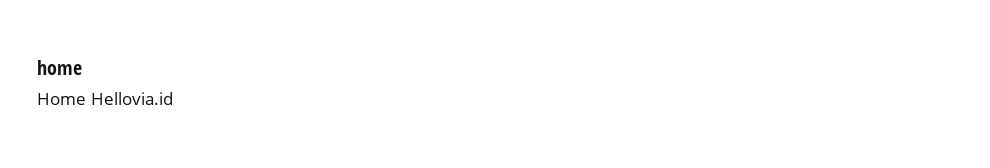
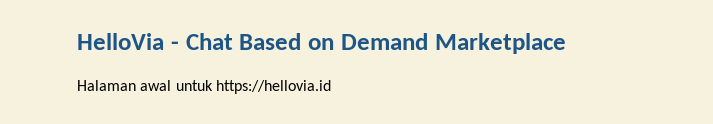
- home
- Home Hellovia.id
+ HelloVia - Chat Based on Demand Marketplace
+ Halaman awal untuk https://hellovia.id

